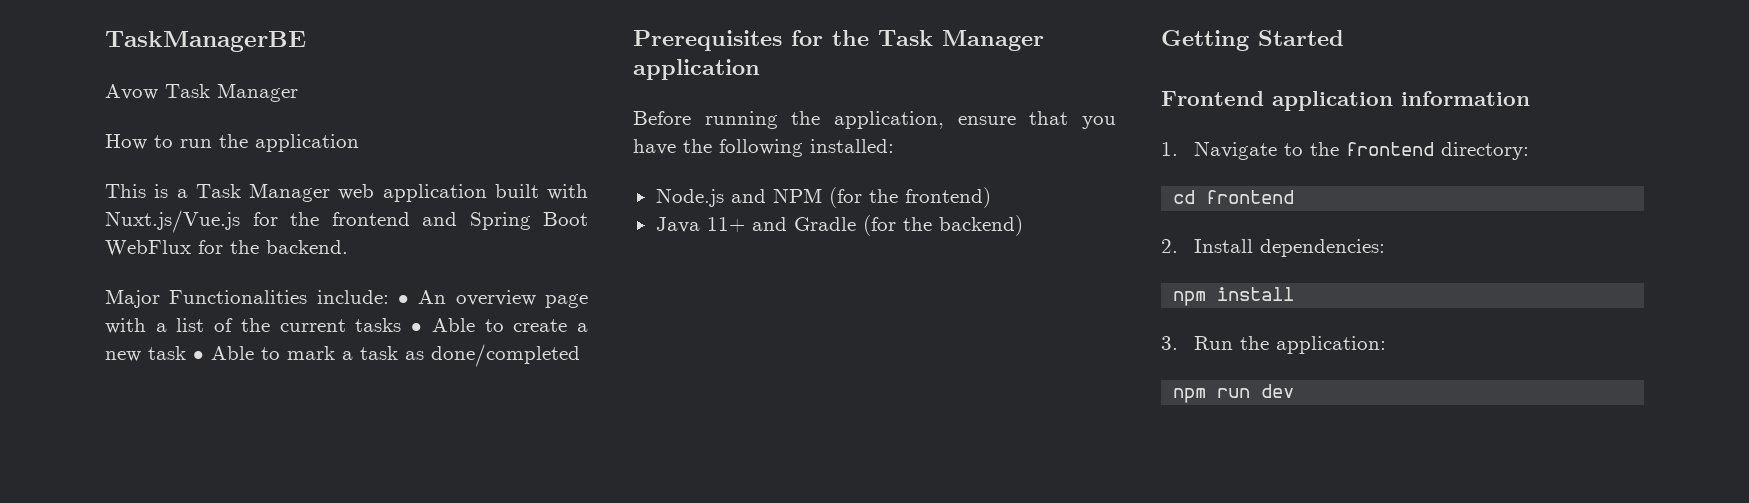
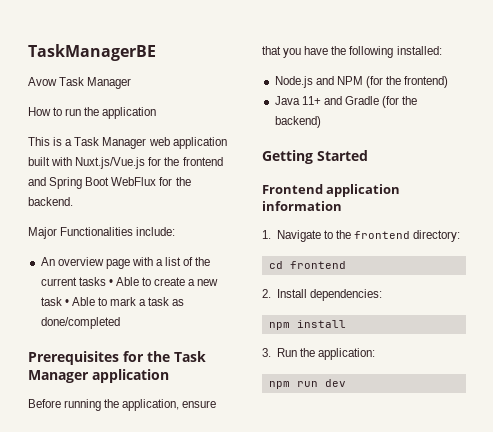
- Major Functionalities include: • An overview page with a list of the current tasks • Able to create a new task • Able to mark a task as done/completed
+ Major Functionalities include:
+ An overview page with a list of the current tasks • Able to create a new task • Able to mark a task as done/completed

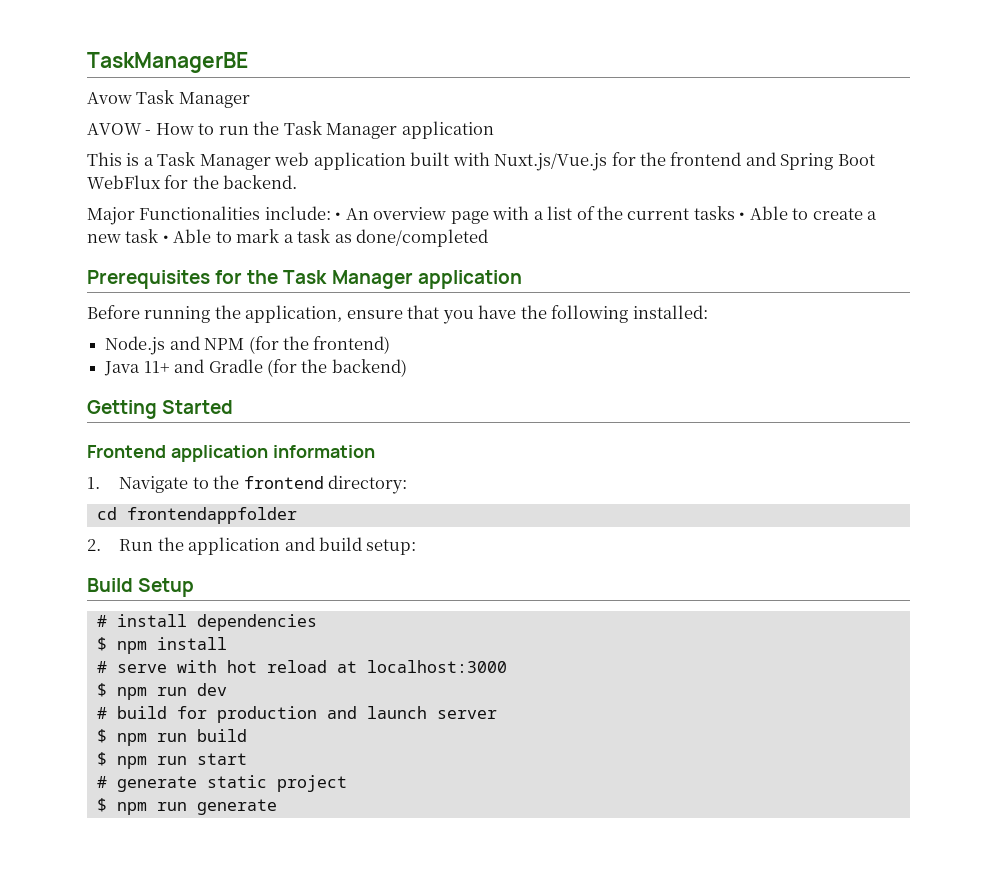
- How to run the application
+ AVOW - How to run the Task Manager application
- Major Functionalities include:
- An overview page with a list of the current tasks • Able to create a new task • Able to mark a task as done/completed
+ Major Functionalities include: • An overview page with a list of the current tasks • Able to create a new task • Able to mark a task as done/completed
- cd frontend
- 2. Install dependencies:
- npm install
- 3. Run the application:
- npm run dev
+ cd frontendappfolder
+ 2. Run the application and build setup:
+ Build Setup
+ # install dependencies
+ $ npm install
+ # serve with hot reload at localhost:3000
+ $ npm run dev
+ # build for production and launch server
+ $ npm run build
+ $ npm run start
+ # generate static project
+ $ npm run generate

